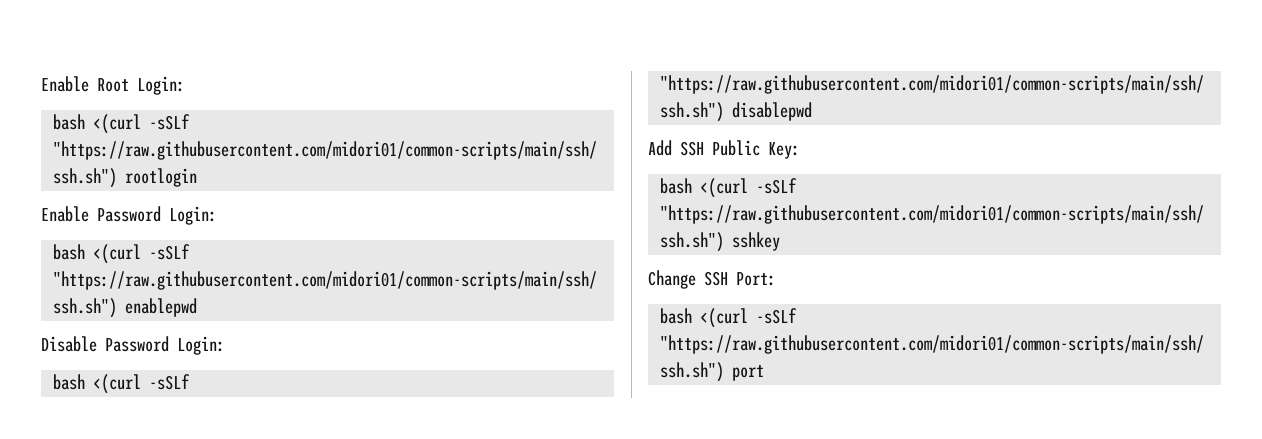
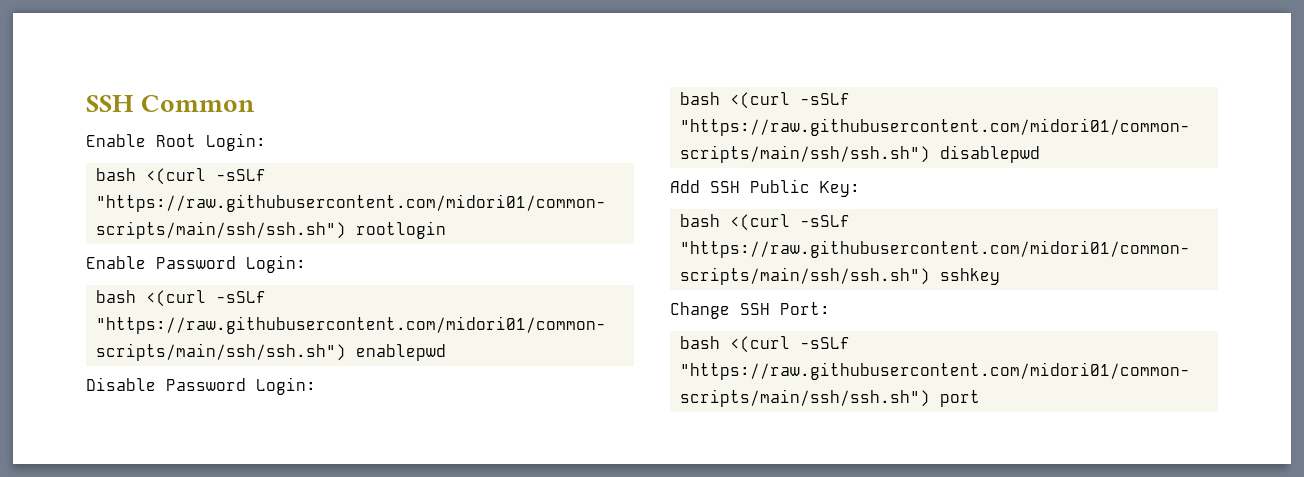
+ SSH Common

